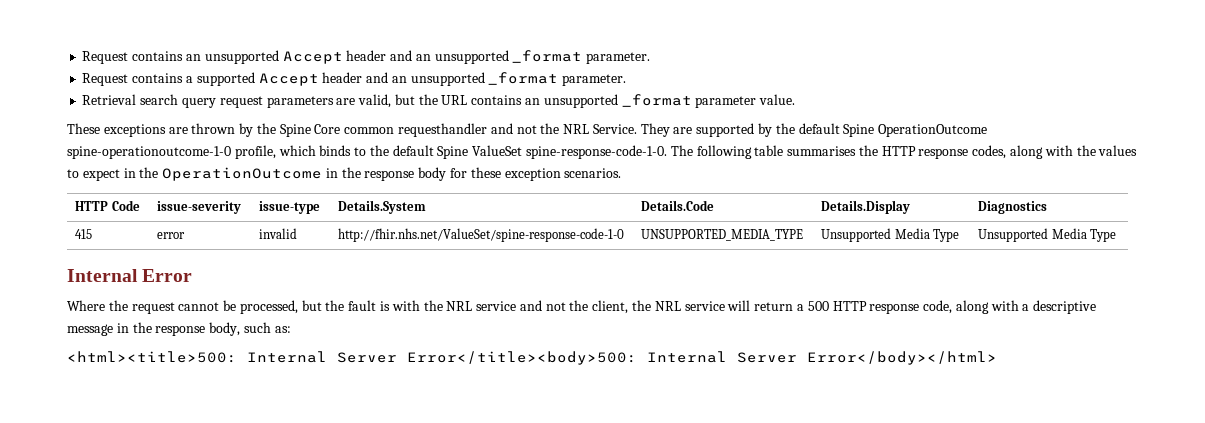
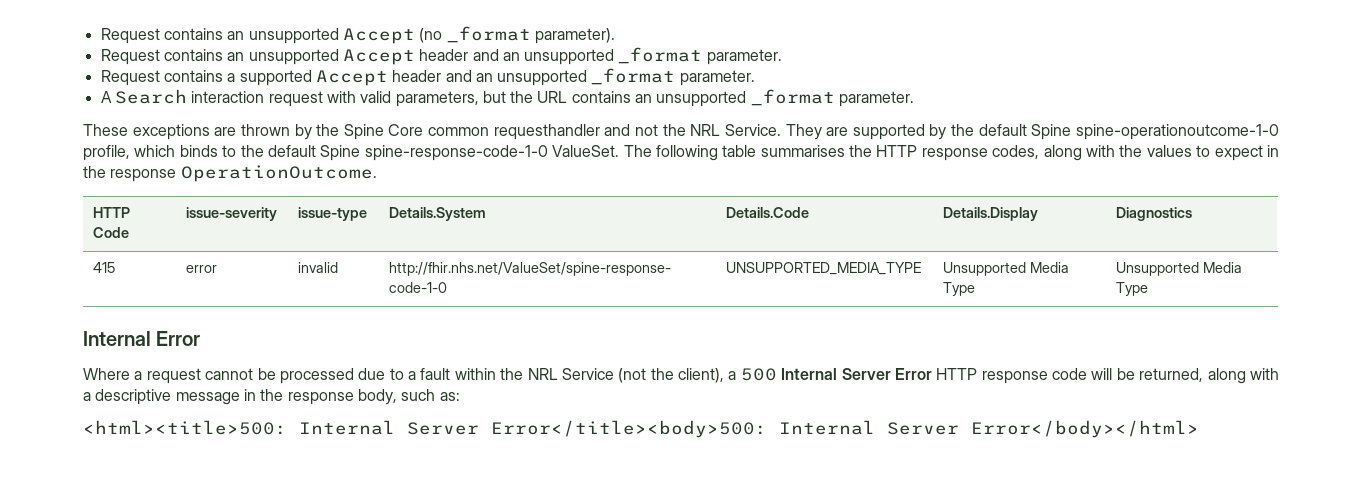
+ Request contains an unsupported Accept (no _format parameter).
- Retrieval search query request parameters are valid, but the URL contains an unsupported _format parameter value.
+ A Search interaction request with valid parameters, but the URL contains an unsupported _format parameter.
- They are supported by the default Spine OperationOutcome spine-operationoutcome-1-0 profile, which binds to the default Spine ValueSet spine-response-code-1-0.
+ They are supported by the default Spine spine-operationoutcome-1-0 profile, which binds to the default Spine spine-response-code-1-0 ValueSet.
- The following table summarises the HTTP response codes, along with the values to expect in the OperationOutcome in the response body for these exception scenarios.
+ The following table summarises the HTTP response codes, along with the values to expect in the response OperationOutcome.
- Where the request cannot be processed, but the fault is with the NRL service and not the client, the NRL service will return a 500 HTTP response code, along with a descriptive message in the response body, such as:
+ Where a request cannot be processed due to a fault within the NRL Service (not the client), a 500 Internal Server Error HTTP response code will be returned, along with a descriptive message in the response body, such as:

